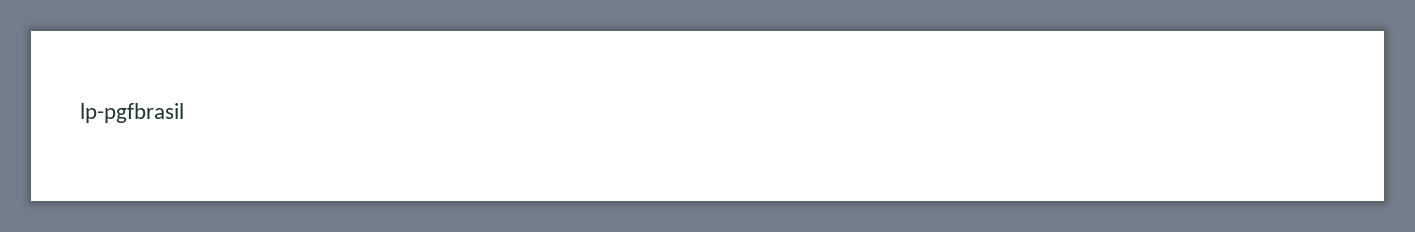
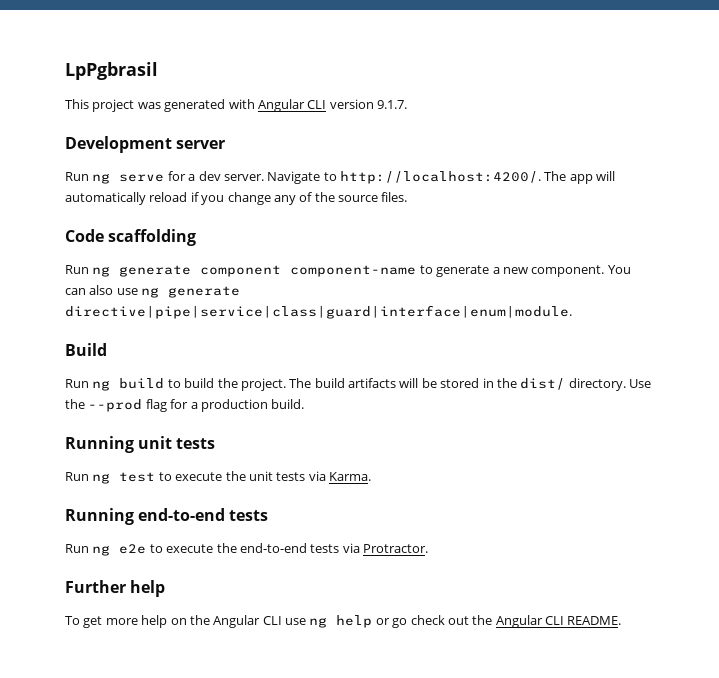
- lp-pgfbrasil
+ LpPgbrasil
+ This project was generated with Angular CLI version 9.1.7.
+ Development server
+ Run ng serve for a dev server. Navigate to http://localhost:4200/. The app will automatically reload if you change any of the source files.
+ Code scaffolding
+ Run ng generate component component-name to generate a new component. You can also use ng generate directive|pipe|service|class|guard|interface|enum|module.
+ Build
+ Run ng build to build the project. The build artifacts will be stored in the dist/ directory. Use the --prod flag for a production build.
+ Running unit tests
+ Run ng test to execute the unit tests via Karma.
+ Running end-to-end tests
+ Run ng e2e to execute the end-to-end tests via Protractor.
+ Further help
+ To get more help on the Angular CLI use ng help or go check out the Angular CLI README.

